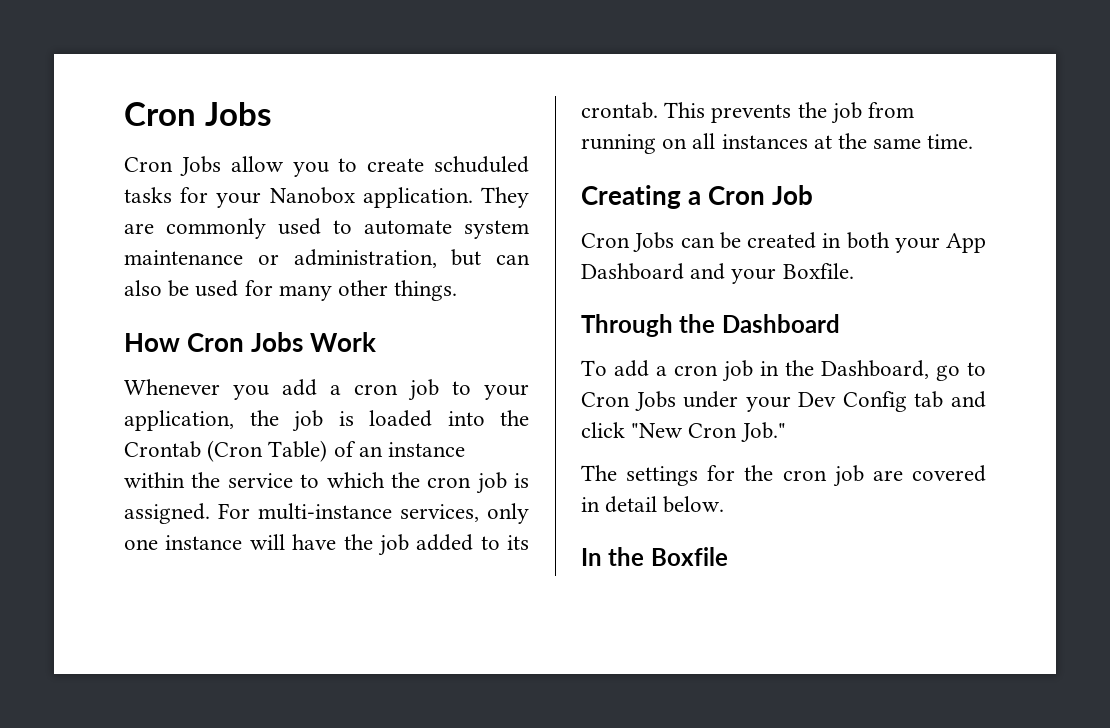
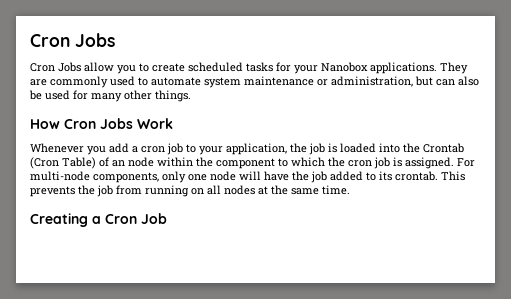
- Cron Jobs allow you to create schuduled tasks for your Nanobox application.
+ Cron Jobs allow you to create scheduled tasks for your Nanobox applications.
- Whenever you add a cron job to your application, the job is loaded into the Crontab (Cron Table) of an instance within the service to which the cron job is assigned.
+ Whenever you add a cron job to your application, the job is loaded into the Crontab (Cron Table) of an node within the component to which the cron job is assigned.
- For multi-instance services, only one instance will have the job added to its crontab.
+ For multi-node components, only one node will have the job added to its crontab.
- This prevents the job from running on all instances at the same time.
+ This prevents the job from running on all nodes at the same time.
- Cron Jobs can be created in both your App Dashboard and your Boxfile.
- Through the Dashboard
- To add a cron job in the Dashboard, go to Cron Jobs under your Dev Config tab and click "New Cron Job."
- The settings for the cron job are covered in detail below.
- In the Boxfile

